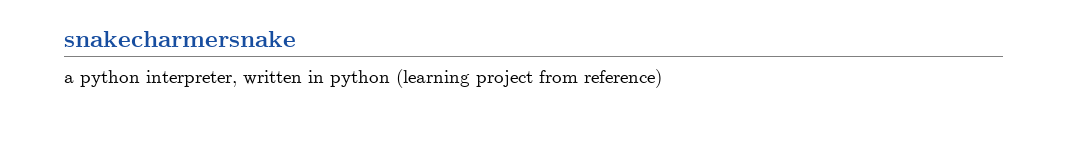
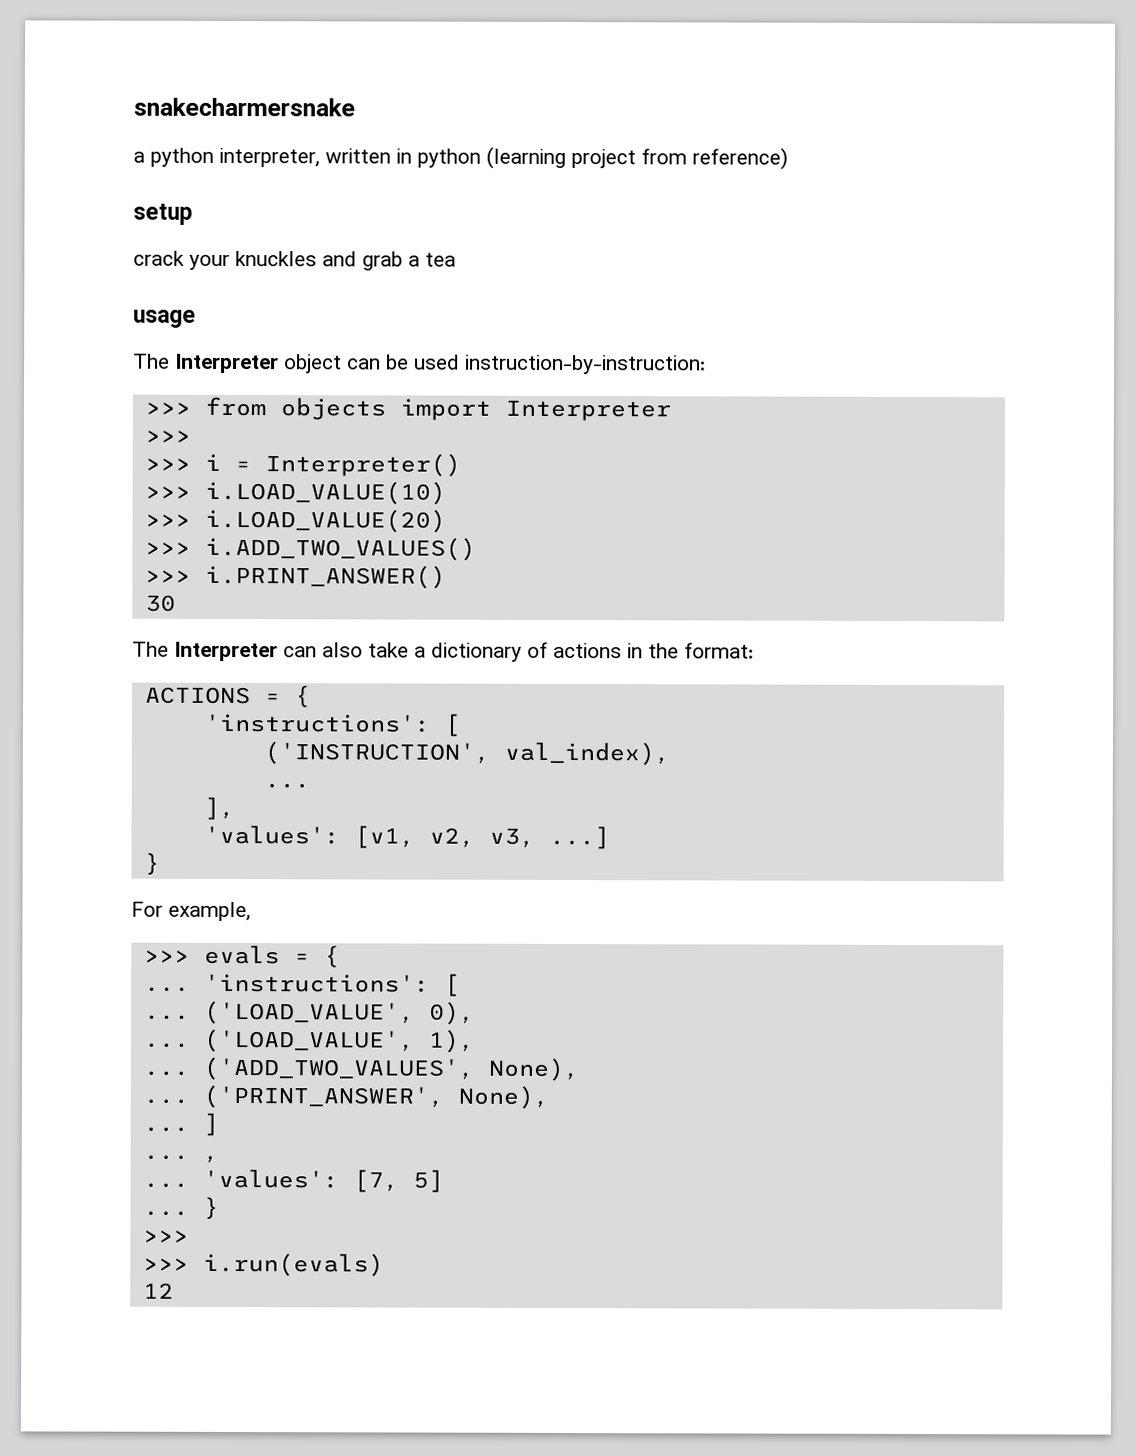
+ setup
+ crack your knuckles and grab a tea
+ usage
+ The Interpreter object can be used instruction-by-instruction:
+ >>> from objects import Interpreter
+ >>>
+ >>> i = Interpreter()
+ >>> i.LOAD_VALUE(10)
+ >>> i.LOAD_VALUE(20)
+ >>> i.ADD_TWO_VALUES()
+ >>> i.PRINT_ANSWER()
+ 30
+ The Interpreter can also take a dictionary of actions in the format:
+ ACTIONS = {
+ 'instructions': [
+ ('INSTRUCTION', val_index),
+ ...
+ ],
+ 'values': [v1, v2, v3, ...]
+ }
+ For example,
+ >>> evals = {
+ ... 'instructions': [
+ ... ('LOAD_VALUE', 0),
+ ... ('LOAD_VALUE', 1),
+ ... ('ADD_TWO_VALUES', None),
+ ... ('PRINT_ANSWER', None),
+ ... ]
+ ... ,
+ ... 'values': [7, 5]
+ ... }
+ >>>
+ >>> i.run(evals)
+ 12

